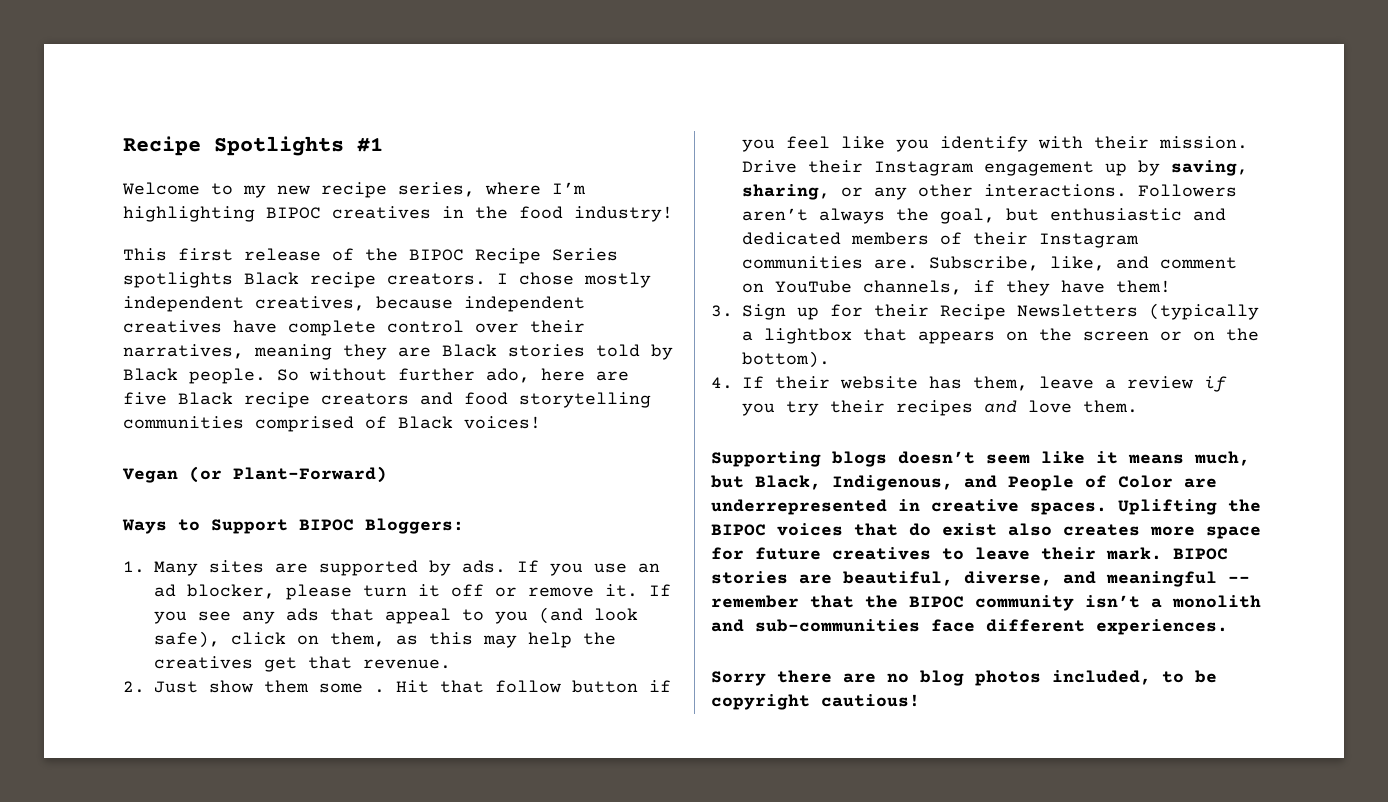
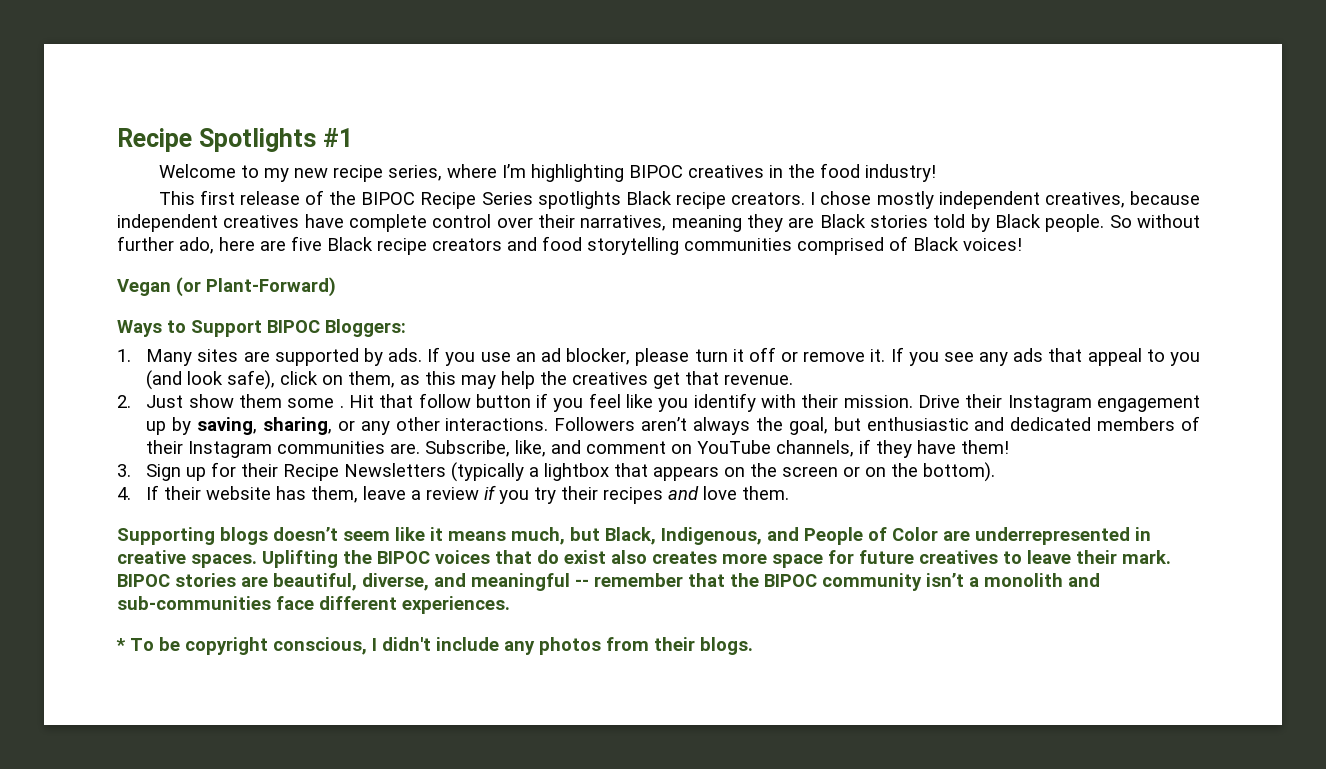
- Sorry there are no blog photos included, to be copyright cautious!
+ * To be copyright conscious, I didn't include any photos from their blogs.

